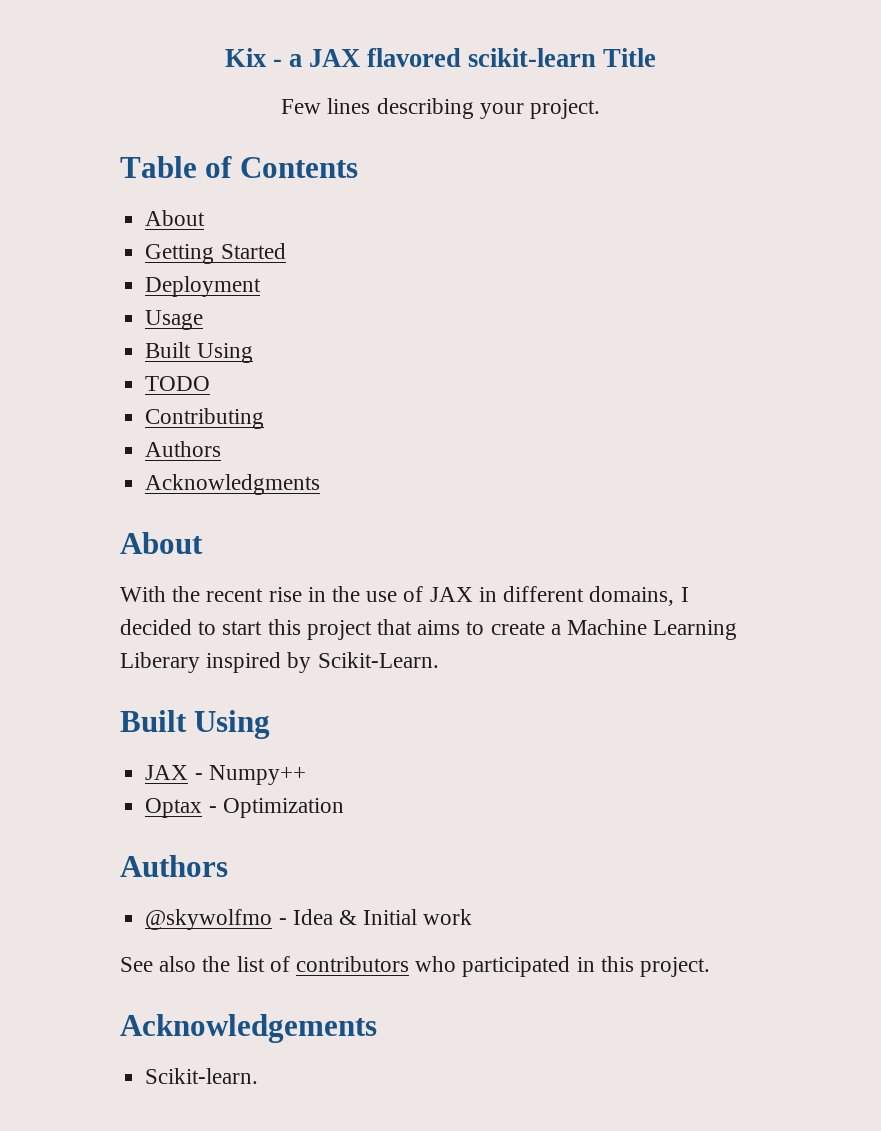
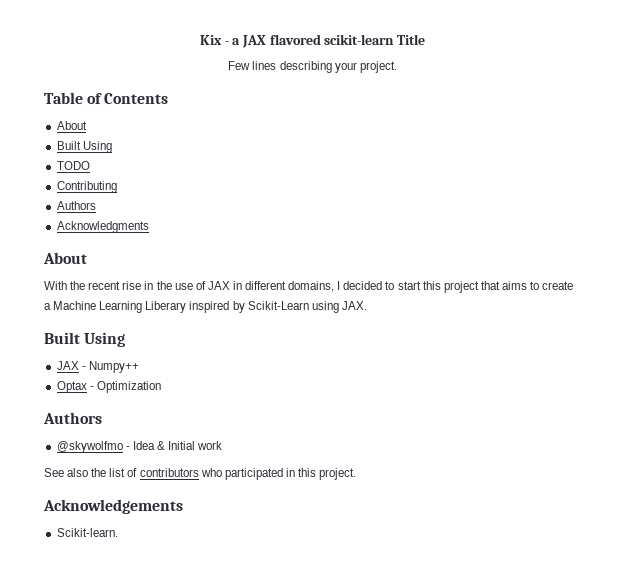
- Getting Started
- Deployment
- Usage
- With the recent rise in the use of JAX in different domains, I decided to start this project that aims to create a Machine Learning Liberary inspired by Scikit-Learn.
+ With the recent rise in the use of JAX in different domains, I decided to start this project that aims to create a Machine Learning Liberary inspired by Scikit-Learn using JAX.

